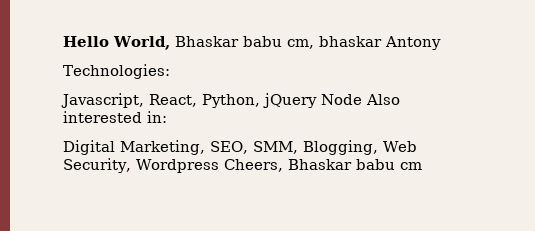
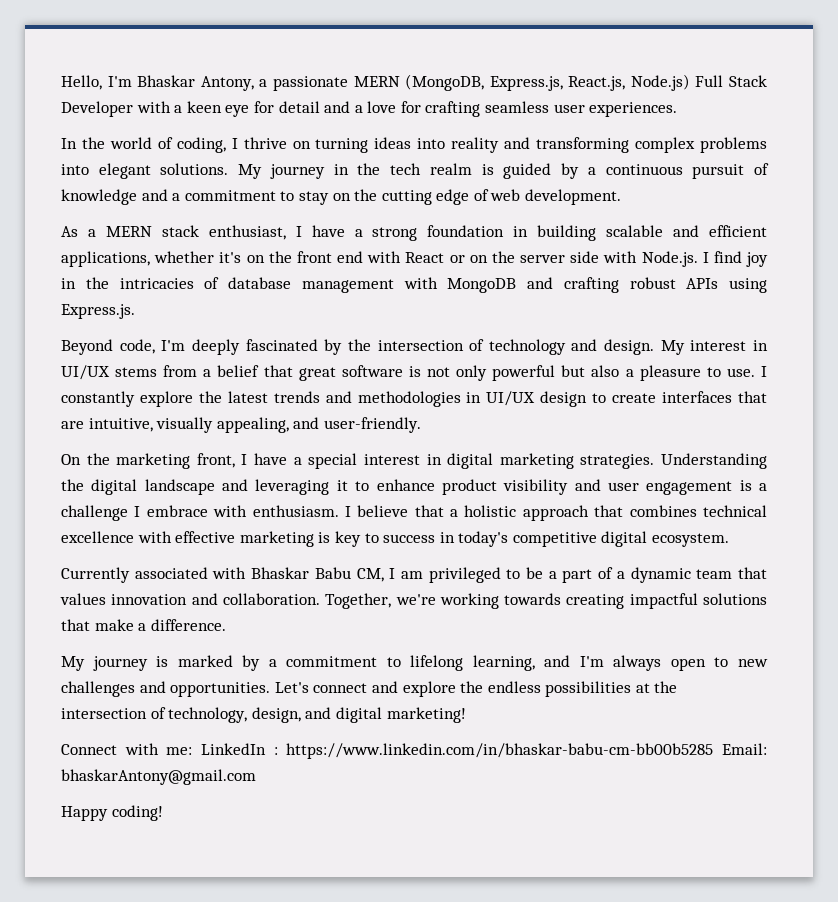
- Hello World, Bhaskar babu cm, bhaskar Antony
- Technologies:
- Javascript, React, Python, jQuery Node Also interested in:
- Digital Marketing, SEO, SMM, Blogging, Web Security, Wordpress Cheers, Bhaskar babu cm
+ Hello, I'm Bhaskar Antony, a passionate MERN (MongoDB, Express.js, React.js, Node.js) Full Stack Developer with a keen eye for detail and a love for crafting seamless user experiences.
+ In the world of coding, I thrive on turning ideas into reality and transforming complex problems into elegant solutions. My journey in the tech realm is guided by a continuous pursuit of knowledge and a commitment to stay on the cutting edge of web development.
+ As a MERN stack enthusiast, I have a strong foundation in building scalable and efficient applications, whether it's on the front end with React or on the server side with Node.js. I find joy in the intricacies of database management with MongoDB and crafting robust APIs using Express.js.
+ Beyond code, I'm deeply fascinated by the intersection of technology and design. My interest in UI/UX stems from a belief that great software is not only powerful but also a pleasure to use. I constantly explore the latest trends and methodologies in UI/UX design to create interfaces that are intuitive, visually appealing, and user-friendly.
+ On the marketing front, I have a special interest in digital marketing strategies. Understanding the digital landscape and leveraging it to enhance product visibility and user engagement is a challenge I embrace with enthusiasm. I believe that a holistic approach that combines technical excellence with effective marketing is key to success in today's competitive digital ecosystem.
+ Currently associated with Bhaskar Babu CM, I am privileged to be a part of a dynamic team that values innovation and collaboration. Together, we're working towards creating impactful solutions that make a difference.
+ My journey is marked by a commitment to lifelong learning, and I'm always open to new challenges and opportunities. Let's connect and explore the endless possibilities at the intersection of technology, design, and digital marketing!
+ Connect with me: LinkedIn : https://www.linkedin.com/in/bhaskar-babu-cm-bb00b5285 Email: bhaskarAntony@gmail.com
+ Happy coding!

